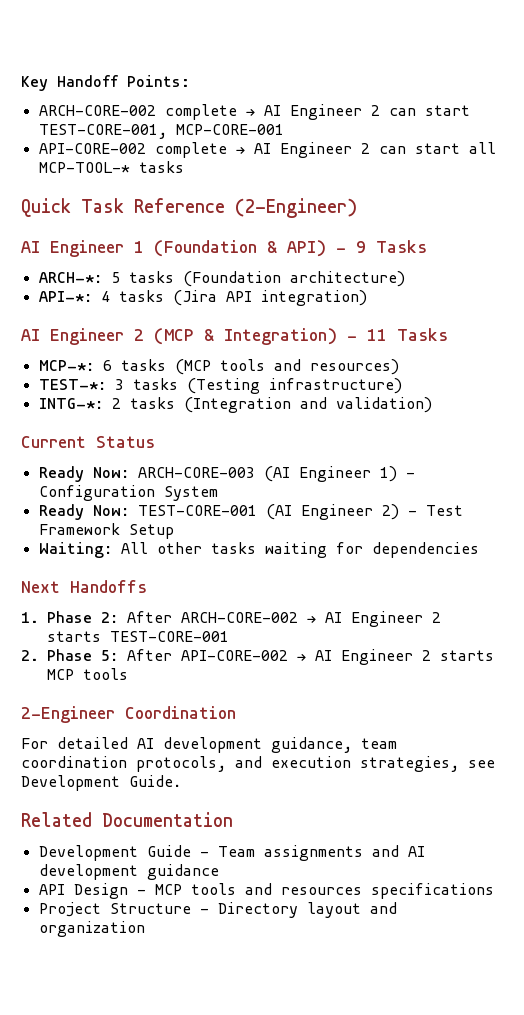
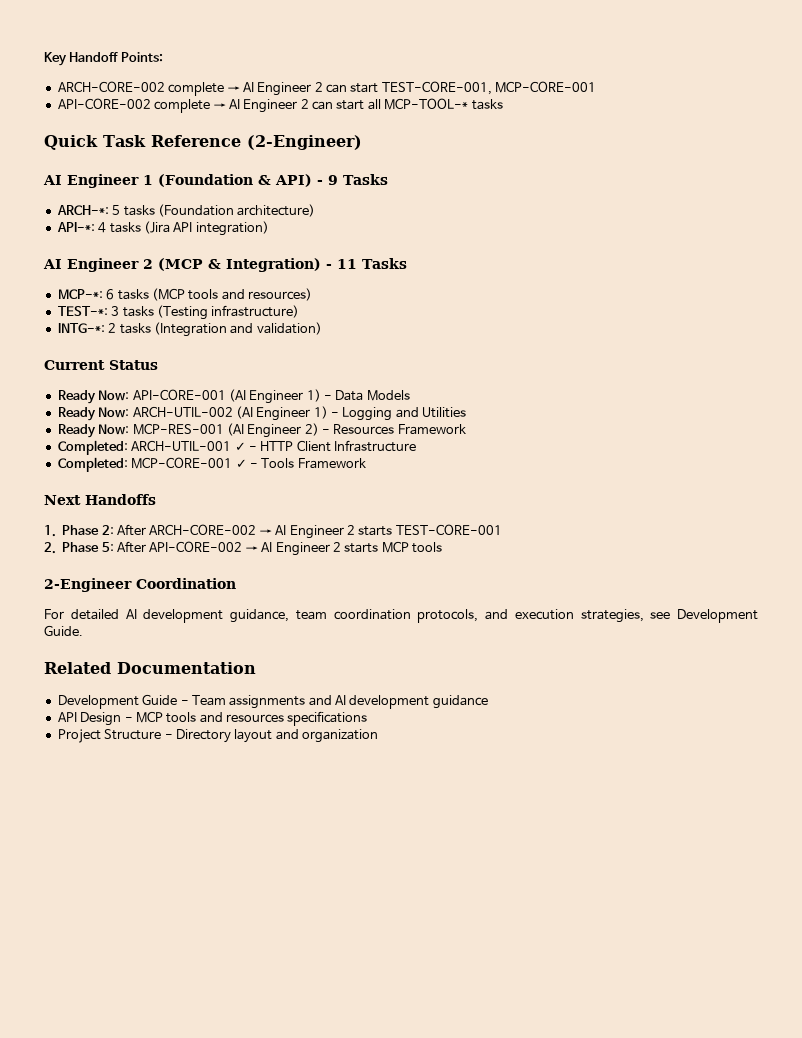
- Ready Now: ARCH-CORE-003 (AI Engineer 1) - Configuration System
- Ready Now: TEST-CORE-001 (AI Engineer 2) - Test Framework Setup
- Waiting: All other tasks waiting for dependencies
+ Ready Now: API-CORE-001 (AI Engineer 1) - Data Models
+ Ready Now: ARCH-UTIL-002 (AI Engineer 1) - Logging and Utilities
+ Ready Now: MCP-RES-001 (AI Engineer 2) - Resources Framework
+ Completed: ARCH-UTIL-001 ✓ - HTTP Client Infrastructure
+ Completed: MCP-CORE-001 ✓ - Tools Framework

